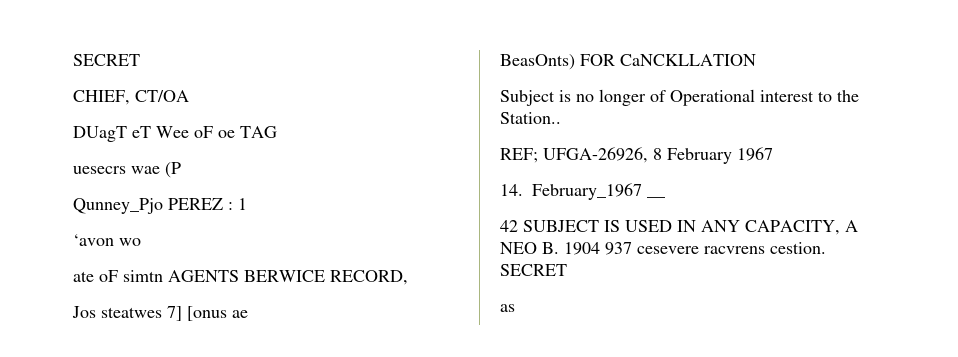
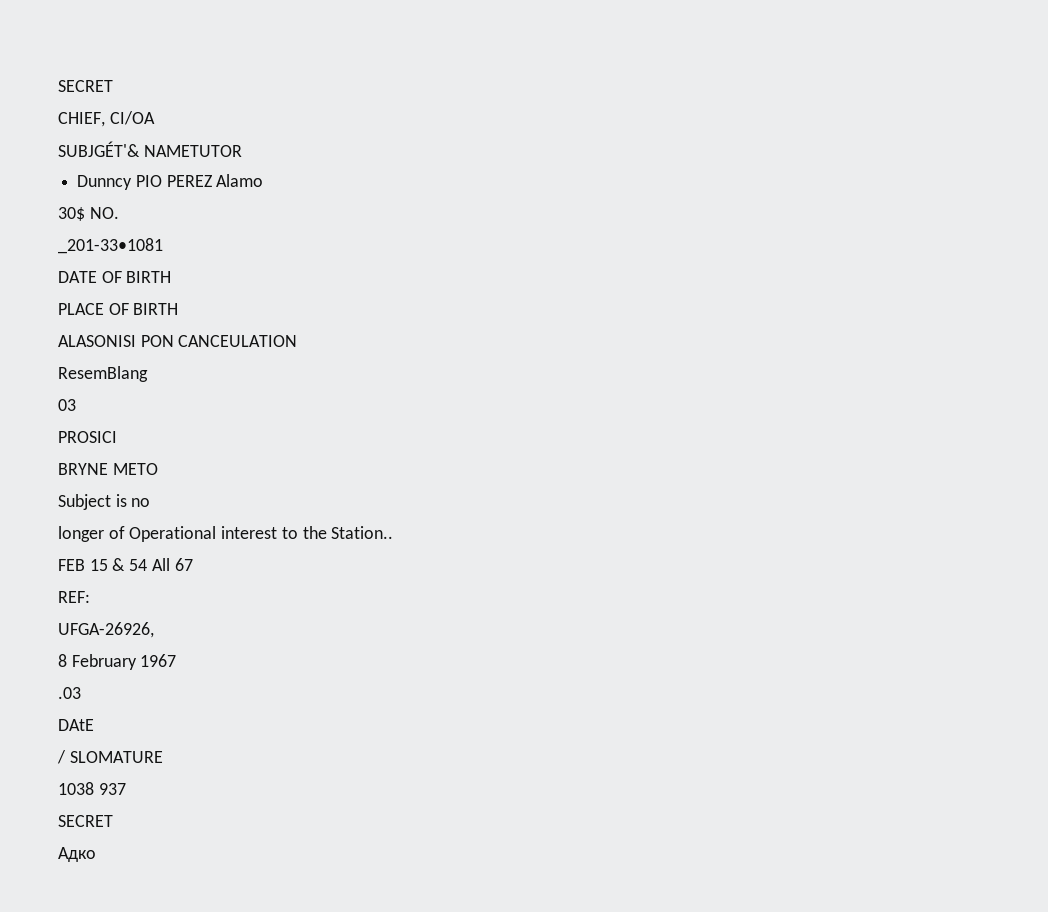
- CHIEF, CT/OA
- DUagT eT Wee oF oe TAG
- uesecrs wae (P
- Qunney_Pjo PEREZ : 1
- ‘avon wo
- ate oF simtn AGENTS BERWICE RECORD,
- Jos steatwes 7] [onus ae
- BeasOnts) FOR CaNCKLLATION
+ CHIEF, CI/OA
+ SUBJGÉT'& NAMETUTOR
+ Dunncy PIO PEREZ Alamo
+ 30$ NO.
+ _201-33•1081
+ DATE OF BIRTH
+ PLACE OF BIRTH
+ ALASONISI PON CANCEULATION
+ ResemBlang
+ 03
+ PROSICI
+ BRYNE METO
- Subject is no longer of Operational interest to the Station..
+ Subject is no
+ longer of Operational interest to the Station..
- REF; UFGA-26926, 8 February 1967
+ FEB 15 & 54 All 67
+ REF:
+ UFGA-26926,
+ 8 February 1967
- 14. February_1967 __
- 42 SUBJECT IS USED IN ANY CAPACITY, A NEO B. 1904 937 cesevere racvrens cestion. SECRET
- as
+ .03
+ DAtE
+ / SLOMATURE
+ 1038 937
+ SECRET
+ Адко

